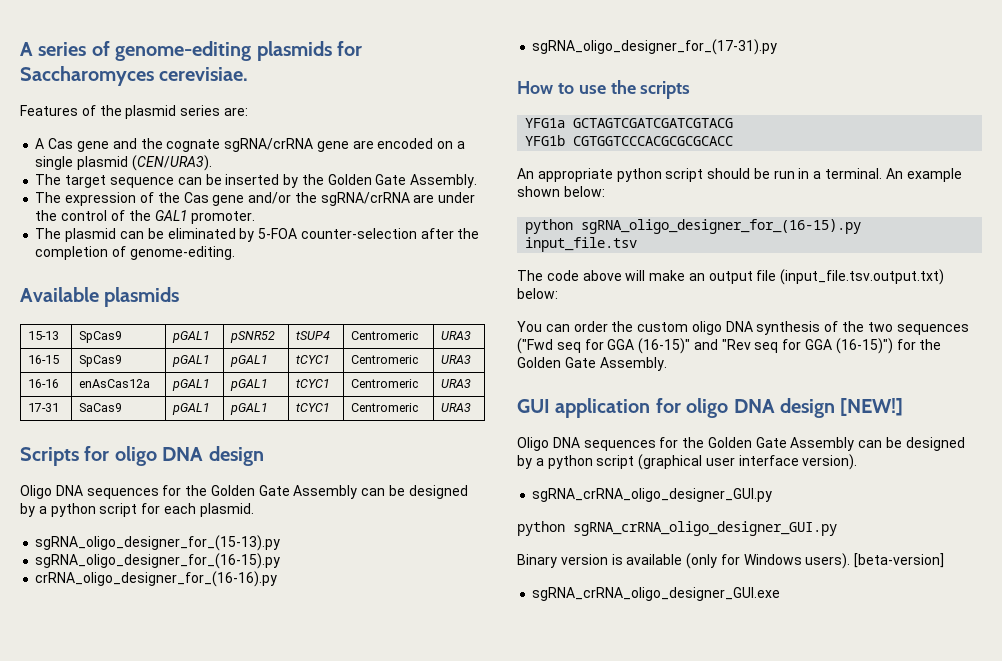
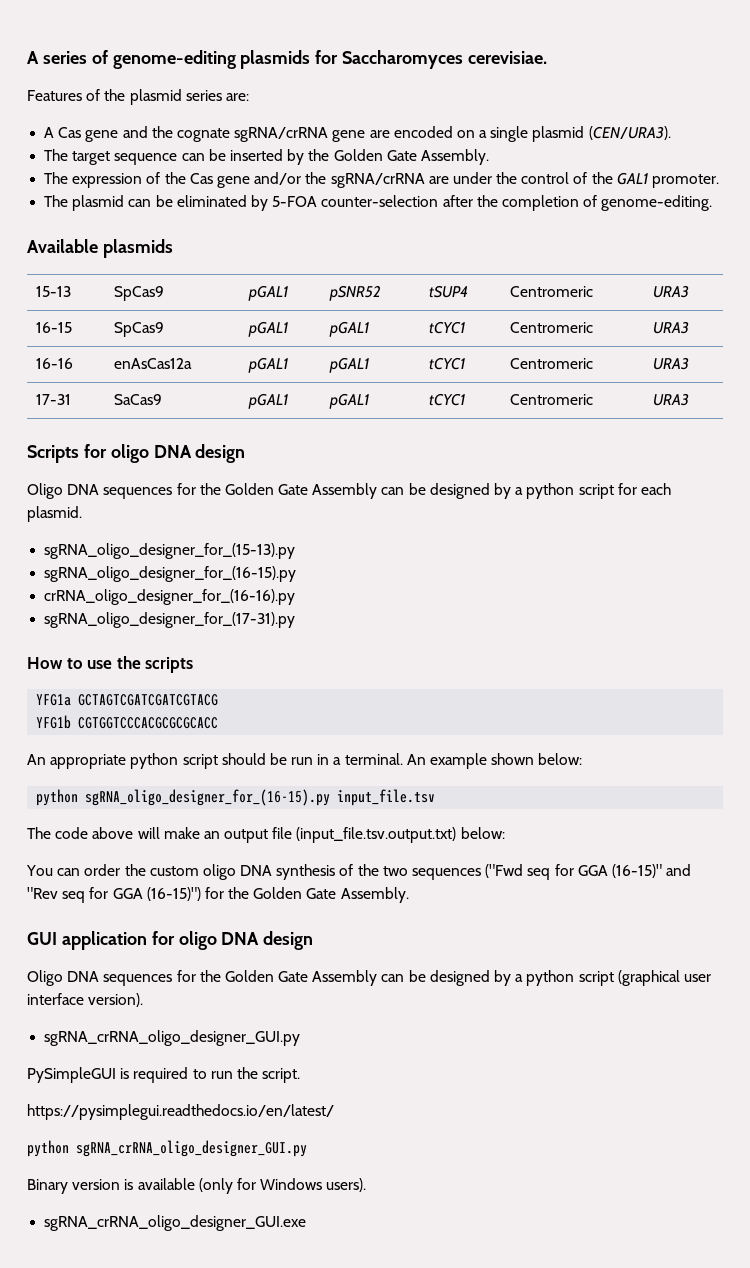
- GUI application for oligo DNA design [NEW!]
+ GUI application for oligo DNA design
+ PySimpleGUI is required to run the script.
+ https://pysimplegui.readthedocs.io/en/latest/
- [beta-version]

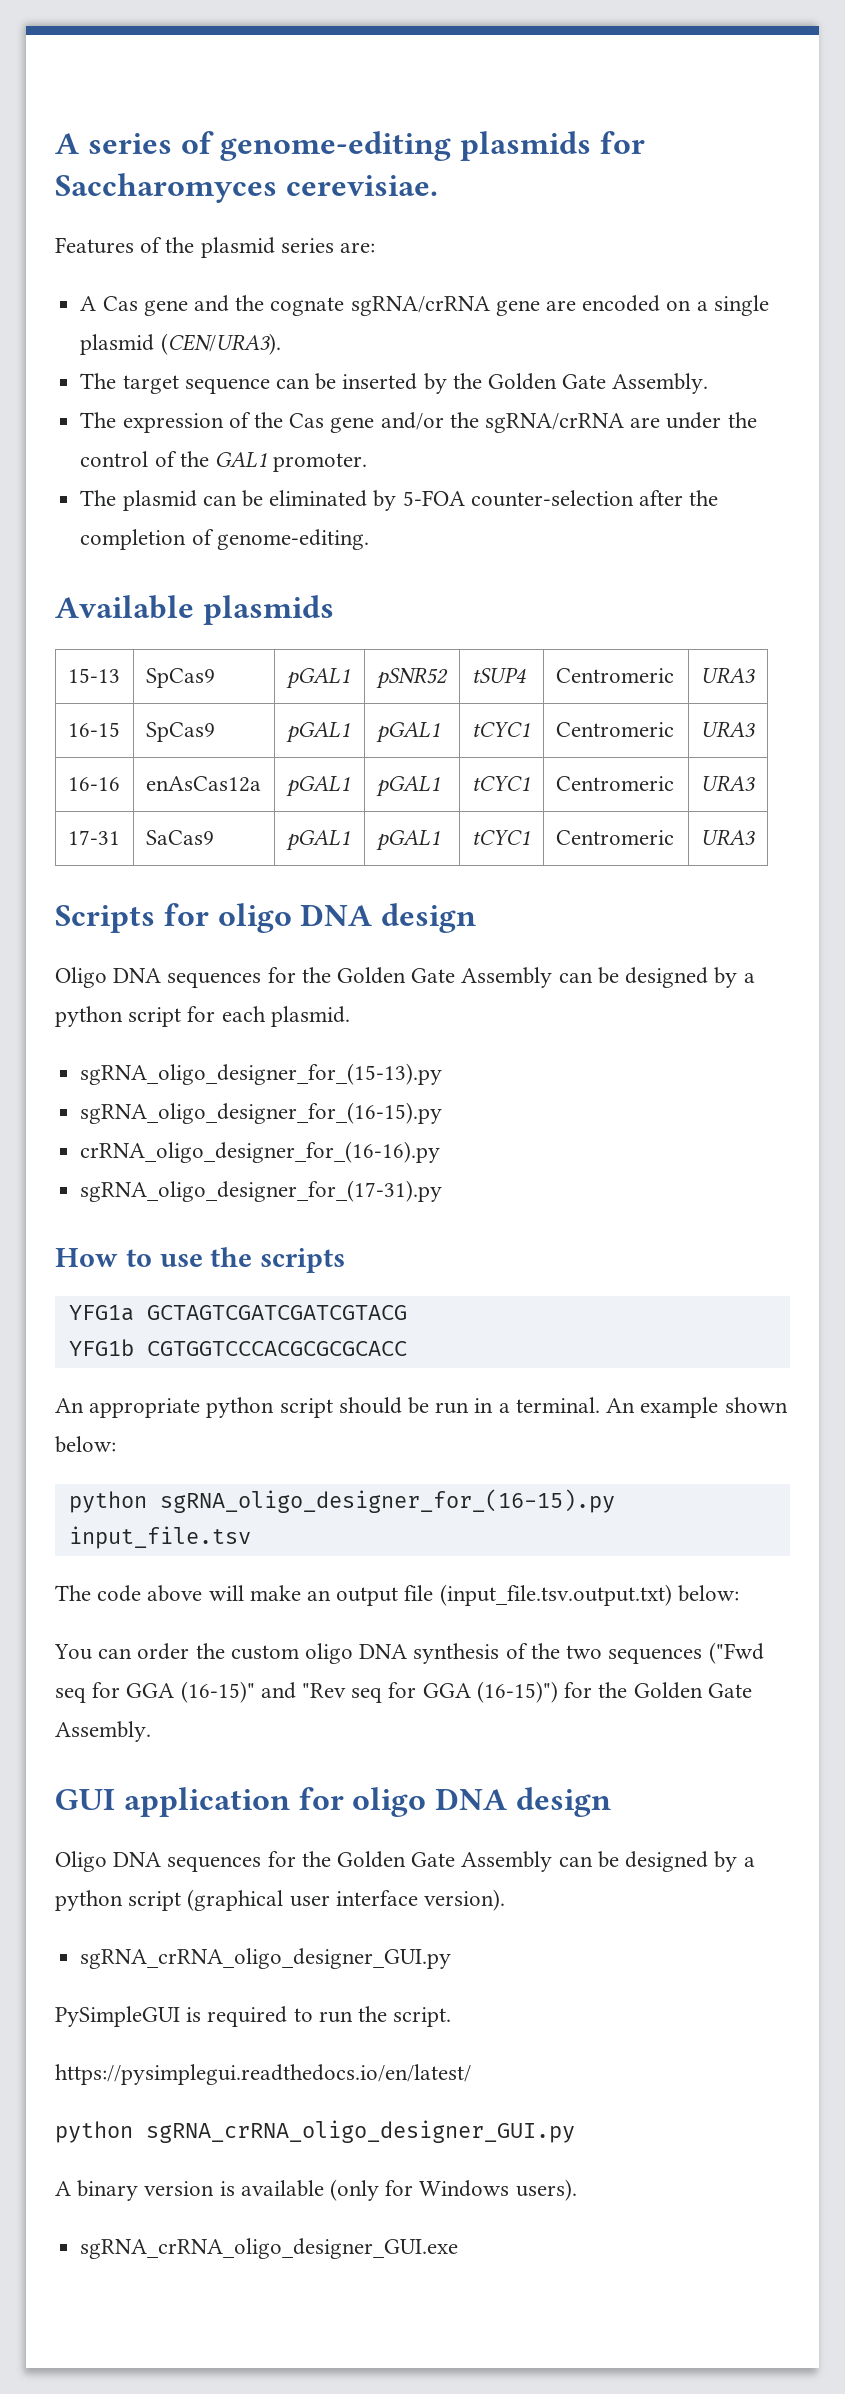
- Binary version is available (only for Windows users).
+ A binary version is available (only for Windows users).

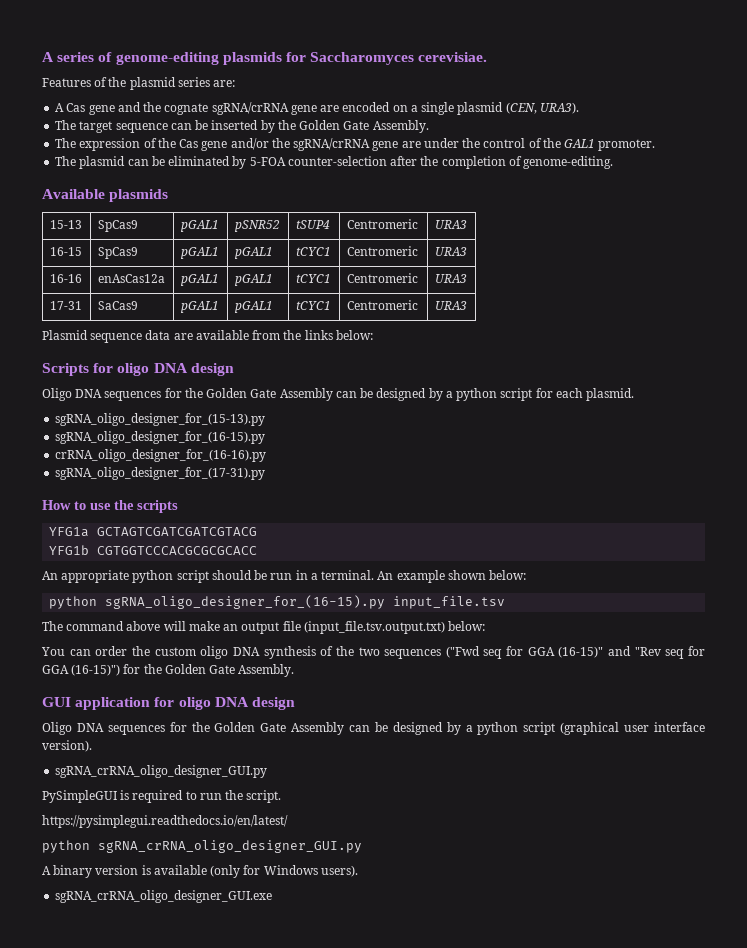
- A Cas gene and the cognate sgRNA/crRNA gene are encoded on a single plasmid (CEN/URA3).
+ A Cas gene and the cognate sgRNA/crRNA gene are encoded on a single plasmid (CEN, URA3).
- The expression of the Cas gene and/or the sgRNA/crRNA are under the control of the GAL1 promoter.
+ The expression of the Cas gene and/or the sgRNA/crRNA gene are under the control of the GAL1 promoter.
+ Plasmid sequence data are available from the links below:
- The code above will make an output file (input_file.tsv.output.txt) below:
+ The command above will make an output file (input_file.tsv.output.txt) below:

